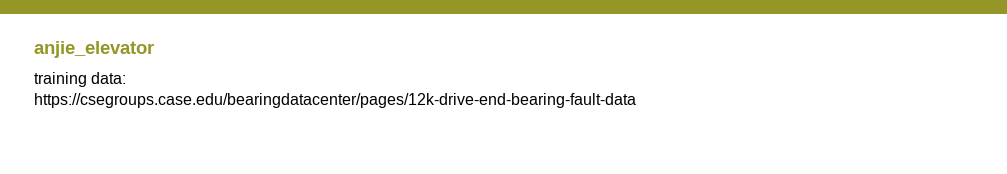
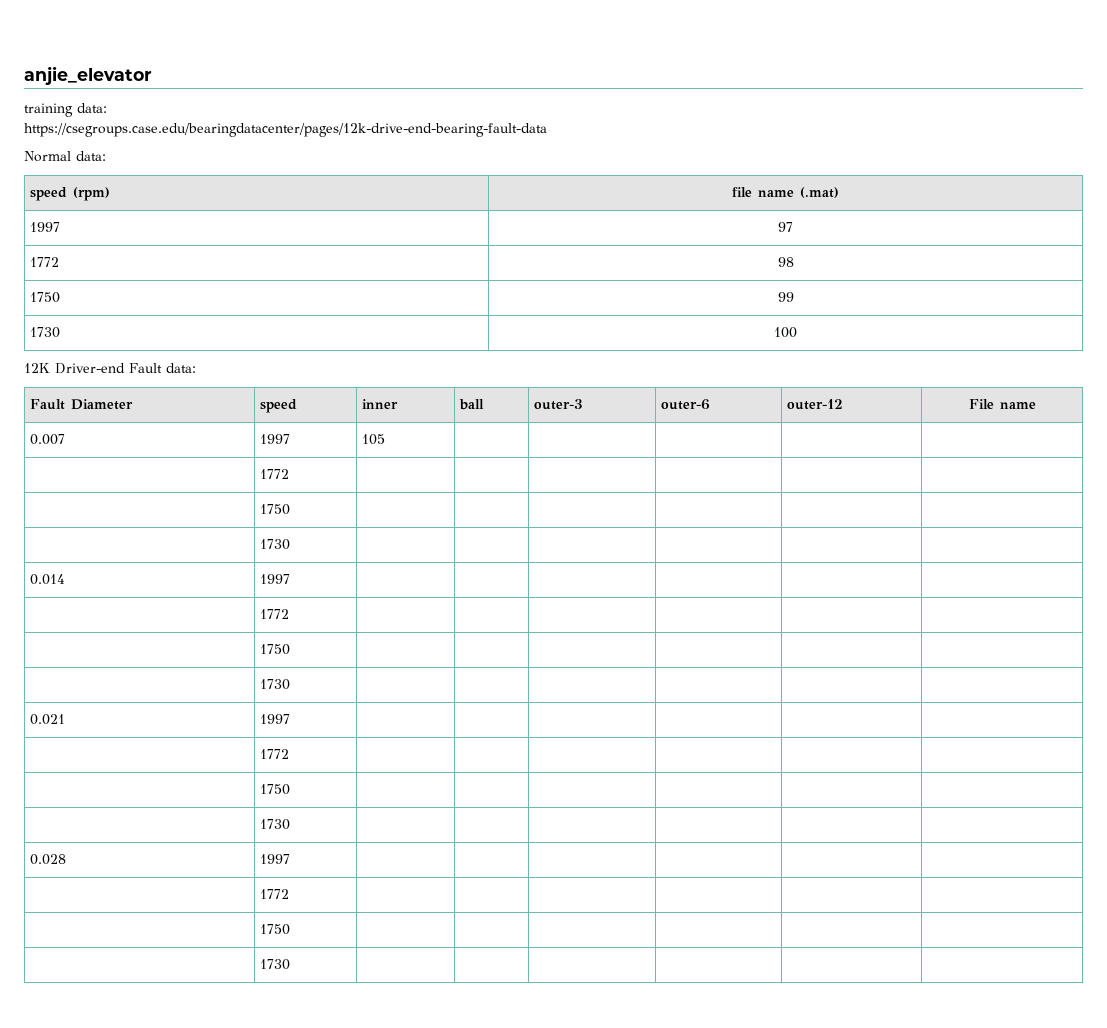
+ Normal data:
+ speed (rpm) | file name (.mat)
+ 1997 | 97
+ 1772 | 98
+ 1750 | 99
+ 1730 | 100
+ 12K Driver-end Fault data:
+ Fault Diameter | speed | inner | ball | outer-3 | outer-6 | outer-12 | File name
+ 0.007 | 1997 | 105 | | | | |
+ | 1772 | | | | | |
+ | 1750 | | | | | |
+ | 1730 | | | | | |
+ 0.014 | 1997 | | | | | |
+ | 1772 | | | | | |
+ | 1750 | | | | | |
+ | 1730 | | | | | |
+ 0.021 | 1997 | | | | | |
+ | 1772 | | | | | |
+ | 1750 | | | | | |
+ | 1730 | | | | | |
+ 0.028 | 1997 | | | | | |
+ | 1772 | | | | | |
+ | 1750 | | | | | |
+ | 1730 | | | | | |

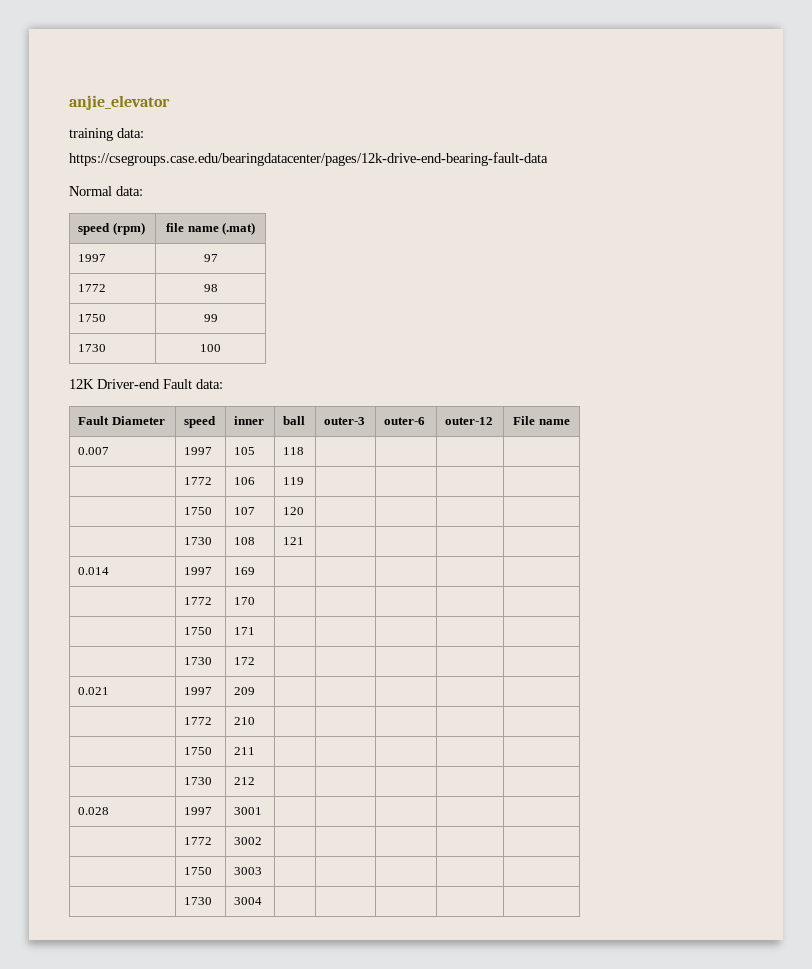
- 0.007 | 1997 | 105 | | | | |
- | 1772 | | | | | |
- | 1750 | | | | | |
- | 1730 | | | | | |
- 0.014 | 1997 | | | | | |
- | 1772 | | | | | |
- | 1750 | | | | | |
- | 1730 | | | | | |
+ 0.007 | 1997 | 105 | 118 | | | |
+ | 1772 | 106 | 119 | | | |
+ | 1750 | 107 | 120 | | | |
+ | 1730 | 108 | 121 | | | |
+ 0.014 | 1997 | 169 | | | | |
+ | 1772 | 170 | | | | |
+ | 1750 | 171 | | | | |
+ | 1730 | 172 | | | | |
- 0.021 | 1997 | | | | | |
- | 1772 | | | | | |
- | 1750 | | | | | |
- | 1730 | | | | | |
+ 0.021 | 1997 | 209 | | | | |
+ | 1772 | 210 | | | | |
+ | 1750 | 211 | | | | |
+ | 1730 | 212 | | | | |
- 0.028 | 1997 | | | | | |
- | 1772 | | | | | |
- | 1750 | | | | | |
- | 1730 | | | | | |
+ 0.028 | 1997 | 3001 | | | | |
+ | 1772 | 3002 | | | | |
+ | 1750 | 3003 | | | | |
+ | 1730 | 3004 | | | | |

